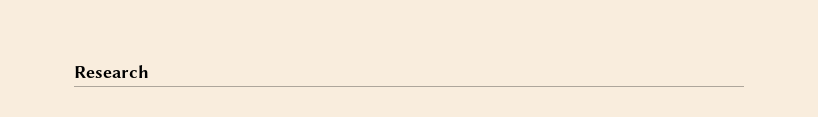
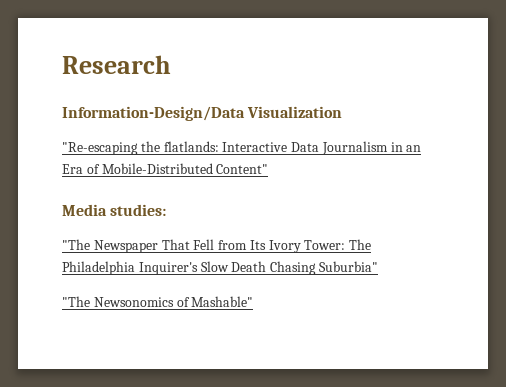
+ Information-Design/Data Visualization
+ "Re-escaping the flatlands: Interactive Data Journalism in an Era of Mobile-Distributed Content"
+ Media studies:
+ "The Newspaper That Fell from Its Ivory Tower: The Philadelphia Inquirer's Slow Death Chasing Suburbia"
+ "The Newsonomics of Mashable"

